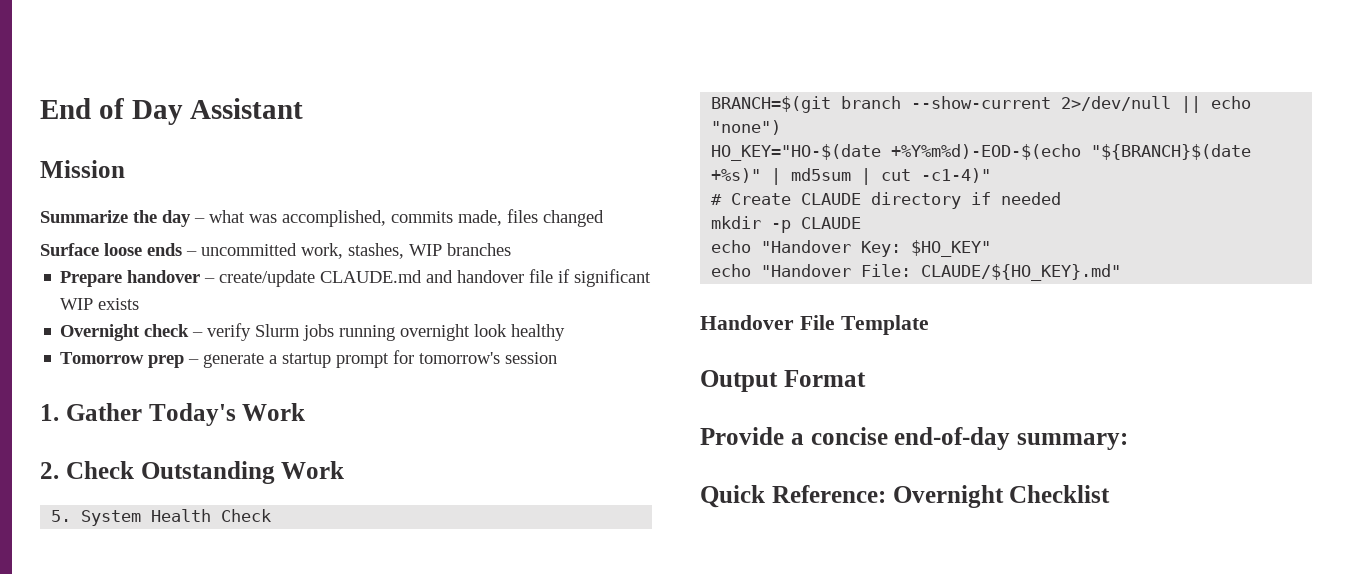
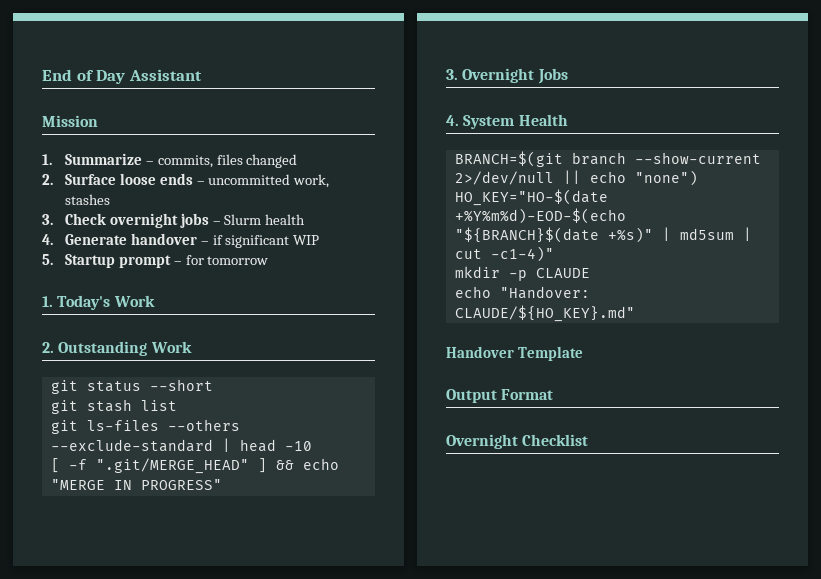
- Summarize the day – what was accomplished, commits made, files changed
+ 1. Summarize – commits, files changed
- Surface loose ends – uncommitted work, stashes, WIP branches
- Prepare handover – create/update CLAUDE.md and handover file if significant WIP exists
- Overnight check – verify Slurm jobs running overnight look healthy
- Tomorrow prep – generate a startup prompt for tomorrow's session
- 1. Gather Today's Work
+ 2. Surface loose ends – uncommitted work, stashes
+ 3. Check overnight jobs – Slurm health
+ 4. Generate handover – if significant WIP
+ 5. Startup prompt – for tomorrow
+ 1. Today's Work
- 2. Check Outstanding Work
+ 2. Outstanding Work
- 5. System Health Check
+ git status --short
+ git stash list
+ git ls-files --others --exclude-standard | head -10
+ [ -f ".git/MERGE_HEAD" ] && echo "MERGE IN PROGRESS"
+ 3. Overnight Jobs
+ 4. System Health
- # Create CLAUDE directory if needed
  mkdir -p CLAUDE
- echo "Handover Key: $HO_KEY"
- echo "Handover File: CLAUDE/${HO_KEY}.md"
+ echo "Handover: CLAUDE/${HO_KEY}.md"
- Handover File Template
+ Handover Template
- Provide a concise end-of-day summary:
- Quick Reference: Overnight Checklist
+ Overnight Checklist

